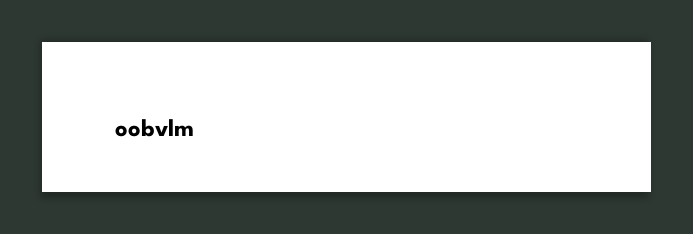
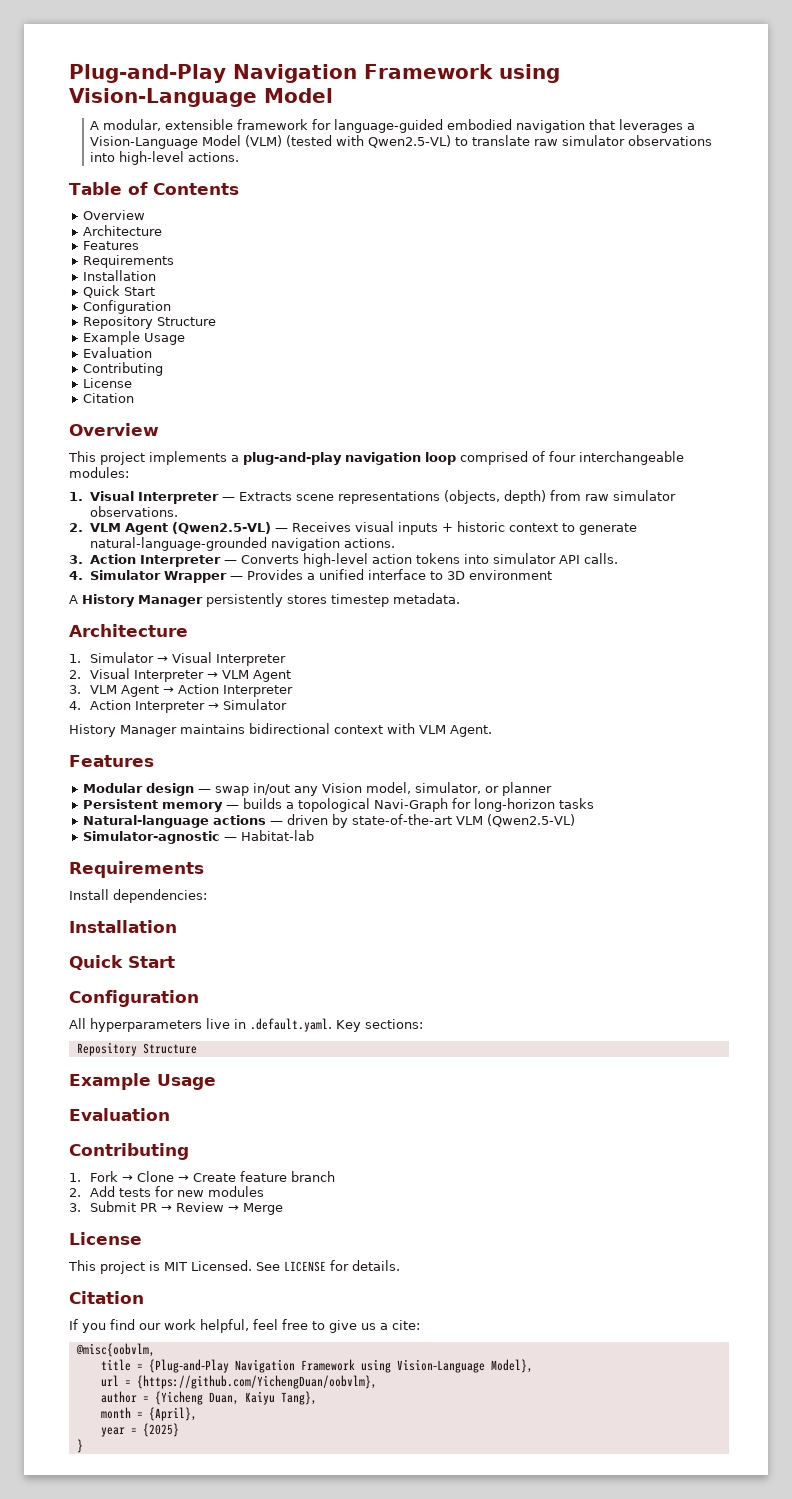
- oobvlm
+ Plug‑and‑Play Navigation Framework using Vision‑Language Model
+ A modular, extensible framework for language‑guided embodied navigation that leverages a Vision‑Language Model (VLM) (tested with Qwen2.5‑VL) to translate raw simulator observations into high‑level actions.
+ Table of Contents
+ Overview
+ Architecture
+ Features
+ Requirements
+ Installation
+ Quick Start
+ Configuration
+ Repository Structure
+ Example Usage
+ Evaluation
+ Contributing
+ License
+ Citation
+ Overview
+ This project implements a plug‑and‑play navigation loop comprised of four interchangeable modules:
+ 1. Visual Interpreter — Extracts scene representations (objects, depth) from raw simulator observations.
+ 2. VLM Agent (Qwen2.5‑VL) — Receives visual inputs + historic context to generate natural‑language‑grounded navigation actions.
+ 3. Action Interpreter — Converts high‑level action tokens into simulator API calls.
+ 4. Simulator Wrapper — Provides a unified interface to 3D environment
+ A History Manager persistently stores timestep metadata.
+ Architecture
+ 1. Simulator → Visual Interpreter
+ 2. Visual Interpreter → VLM Agent
+ 3. VLM Agent → Action Interpreter
+ 4. Action Interpreter → Simulator
+ History Manager maintains bidirectional context with VLM Agent.
+ Features
+ Modular design — swap in/out any Vision model, simulator, or planner
+ Persistent memory — builds a topological Navi‑Graph for long‑horizon tasks
+ Natural‑language actions — driven by state‑of‑the-art VLM (Qwen2.5‑VL)
+ Simulator‑agnostic — Habitat-lab
+ Requirements
+ Install dependencies:
+ Installation
+ Quick Start
+ Configuration
+ All hyperparameters live in .default.yaml. Key sections:
+ Repository Structure
+ Example Usage
+ Evaluation
+ Contributing
+ 1. Fork → Clone → Create feature branch
+ 2. Add tests for new modules
+ 3. Submit PR → Review → Merge
+ License
+ This project is MIT Licensed. See LICENSE for details.
+ Citation
+ If you find our work helpful, feel free to give us a cite:
+ @misc{oobvlm,
+ title = {Plug‑and‑Play Navigation Framework using Vision‑Language Model},
+ url = {https://github.com/YichengDuan/oobvlm},
+ author = {Yicheng Duan, Kaiyu Tang},
+ month = {April},
+ year = {2025}
+ }

